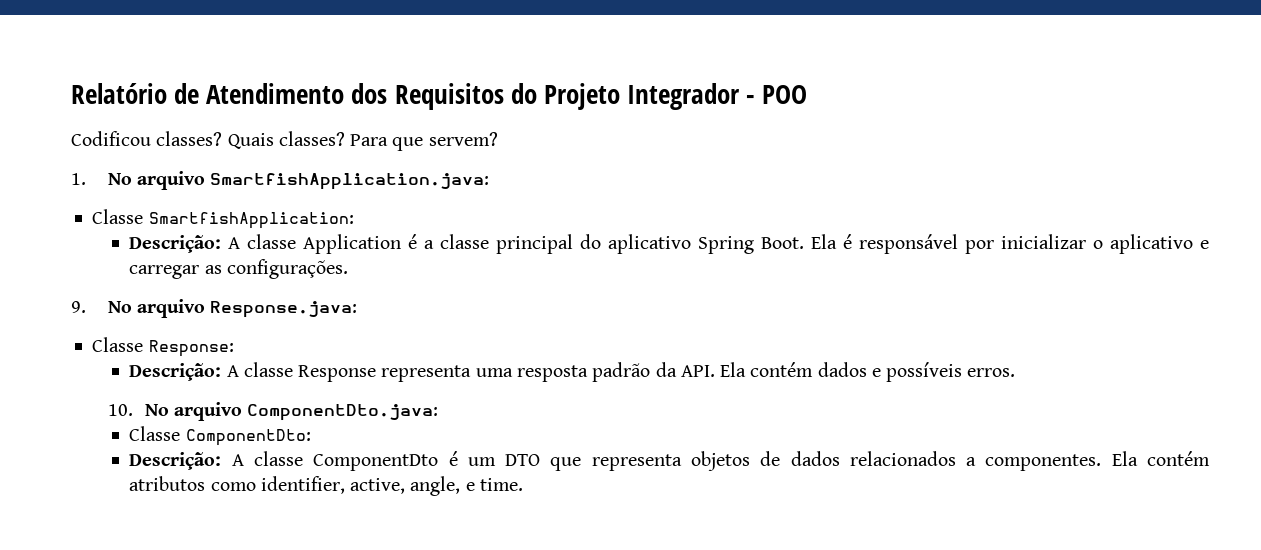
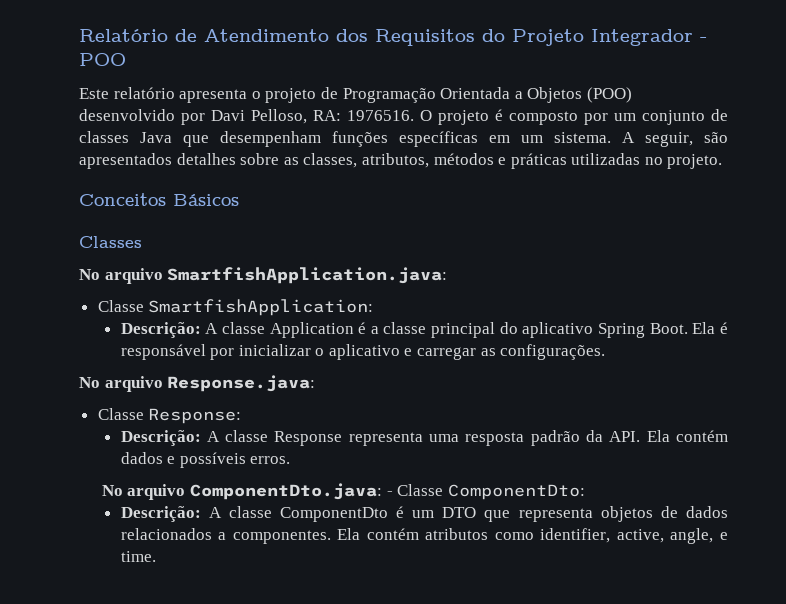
- Codificou classes? Quais classes? Para que servem?
- 1. No arquivo SmartfishApplication.java:
+ Este relatório apresenta o projeto de Programação Orientada a Objetos (POO) desenvolvido por Davi Pelloso, RA: 1976516. O projeto é composto por um conjunto de classes Java que desempenham funções específicas em um sistema. A seguir, são apresentados detalhes sobre as classes, atributos, métodos e práticas utilizadas no projeto.
+ Conceitos Básicos
+ Classes
+ No arquivo SmartfishApplication.java:
- 9. No arquivo Response.java:
+ No arquivo Response.java:
- 10. No arquivo ComponentDto.java:
- Classe ComponentDto:
+ No arquivo ComponentDto.java: - Classe ComponentDto:

